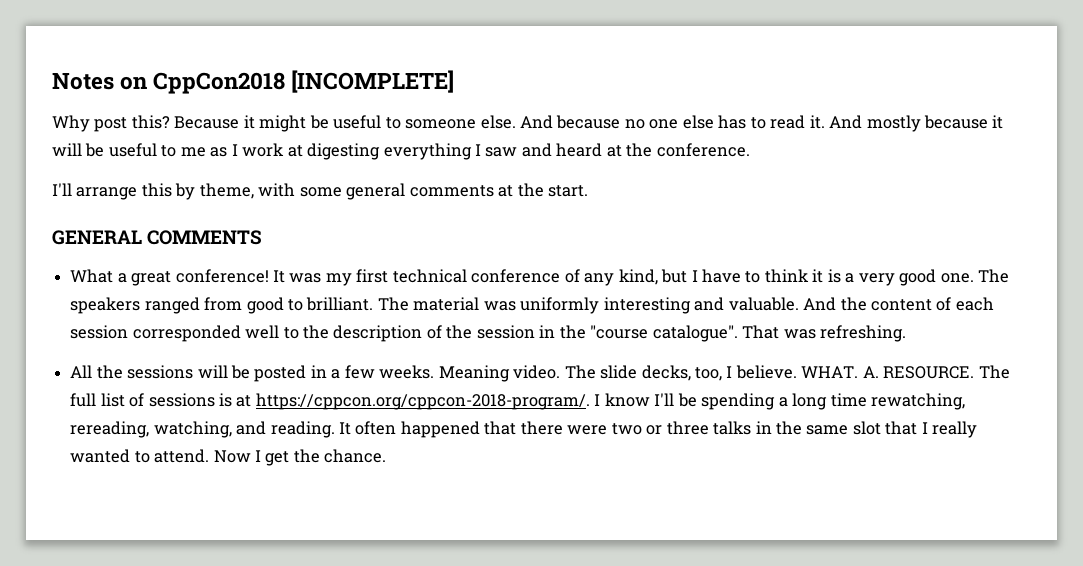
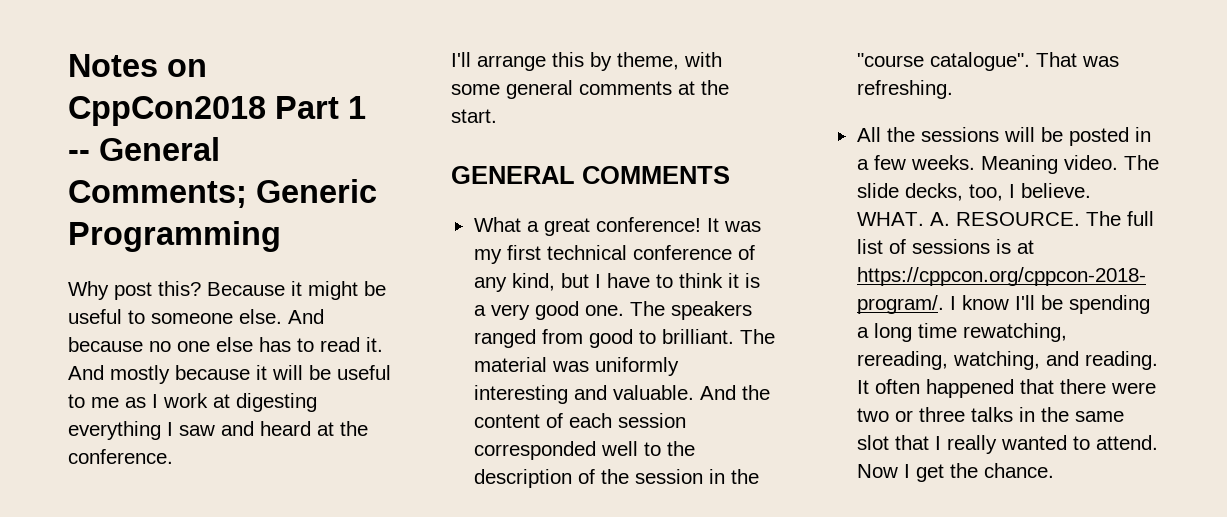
- Notes on CppCon2018 [INCOMPLETE]
+ Notes on CppCon2018 Part 1 -- General Comments; Generic Programming

